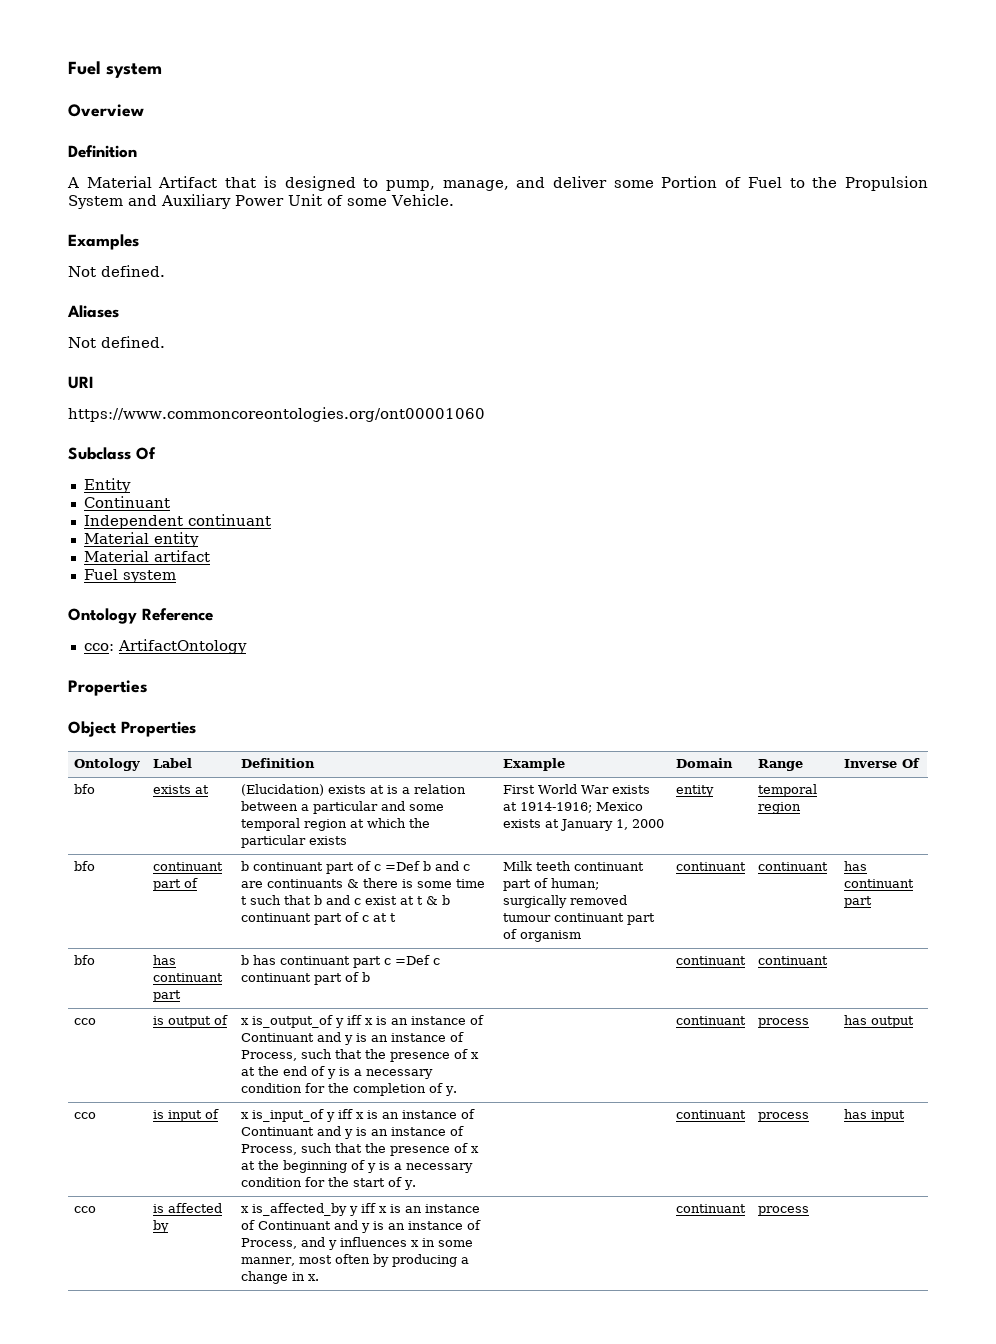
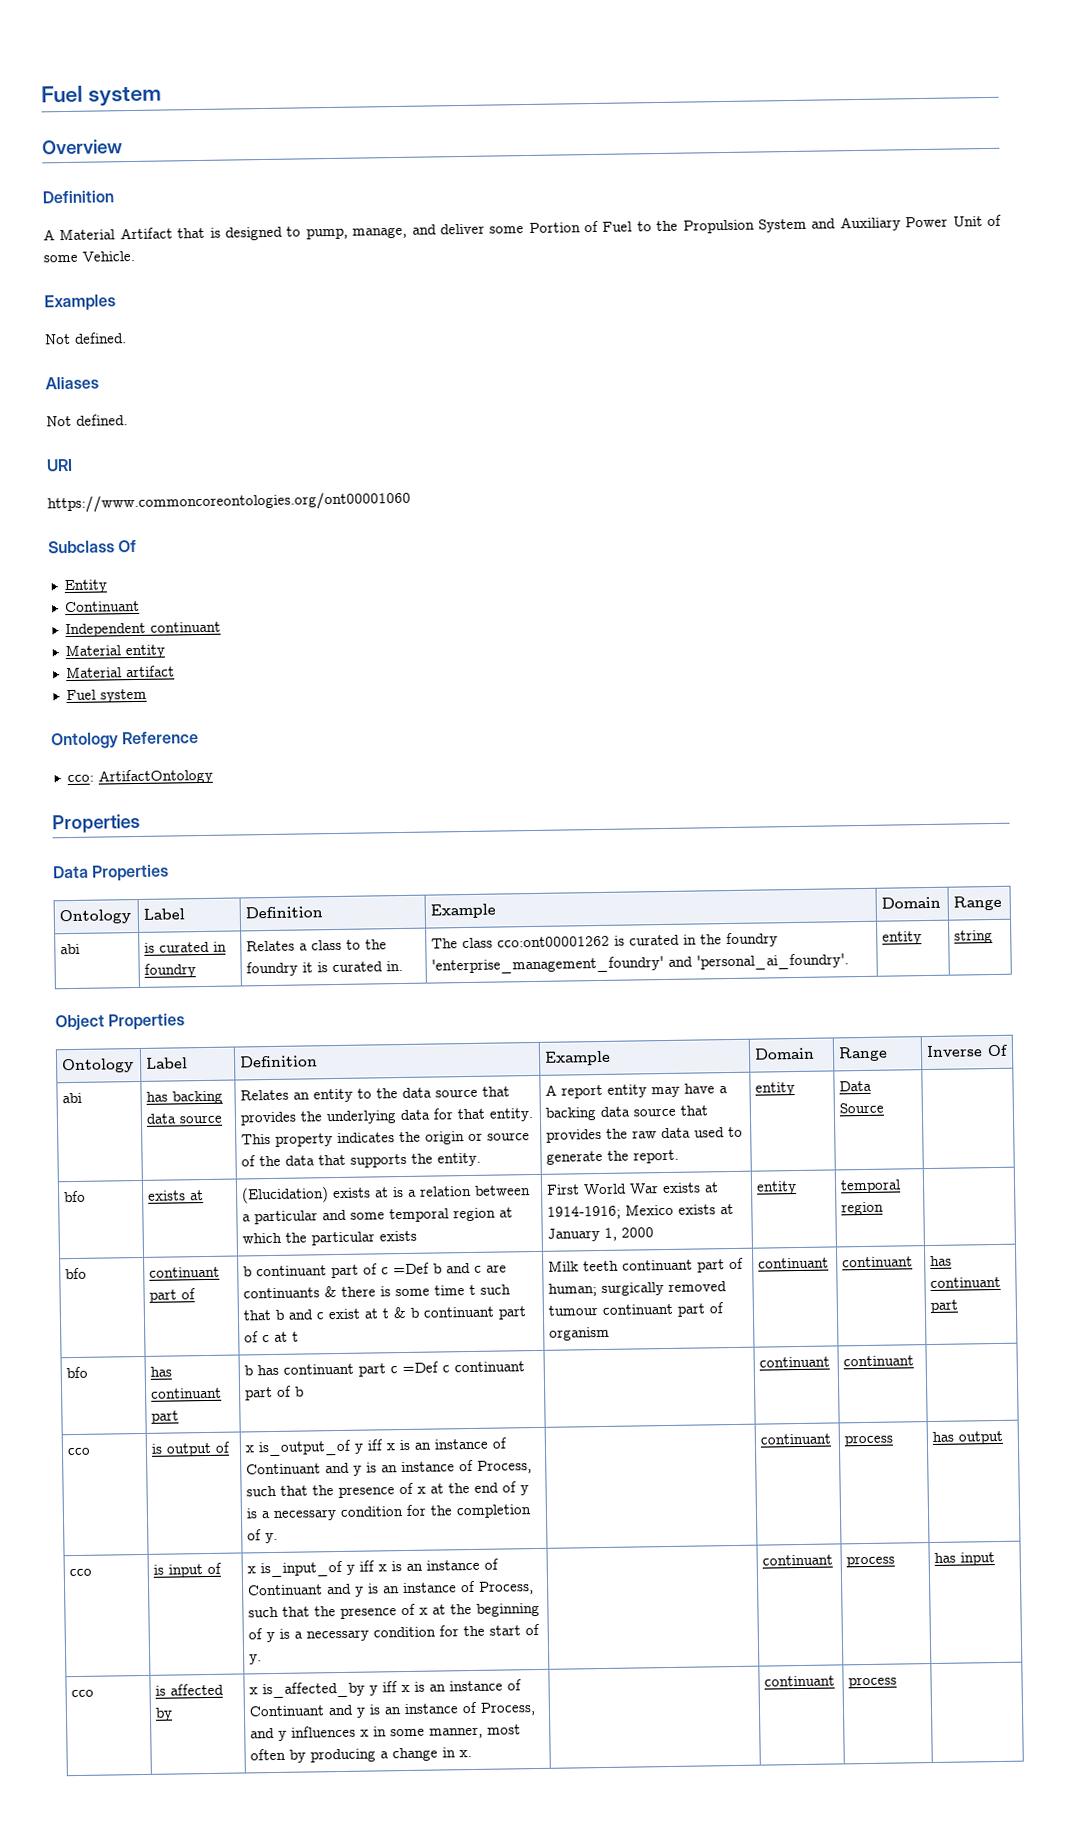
+ Data Properties
+ Ontology | Label | Definition | Example | Domain | Range
+ abi | is curated in foundry | Relates a class to the foundry it is curated in. | The class cco:ont00001262 is curated in the foundry 'enterprise_management_foundry' and 'personal_ai_foundry'. | entity | string
+ abi | has backing data source | Relates an entity to the data source that provides the underlying data for that entity. This property indicates the origin or source of the data that supports the entity. | A report entity may have a backing data source that provides the raw data used to generate the report. | entity | Data Source

